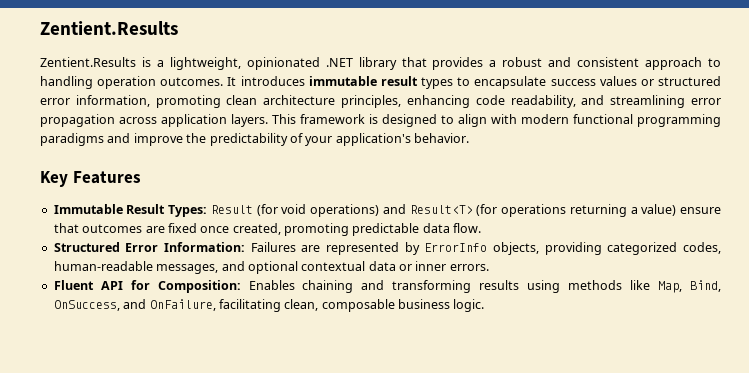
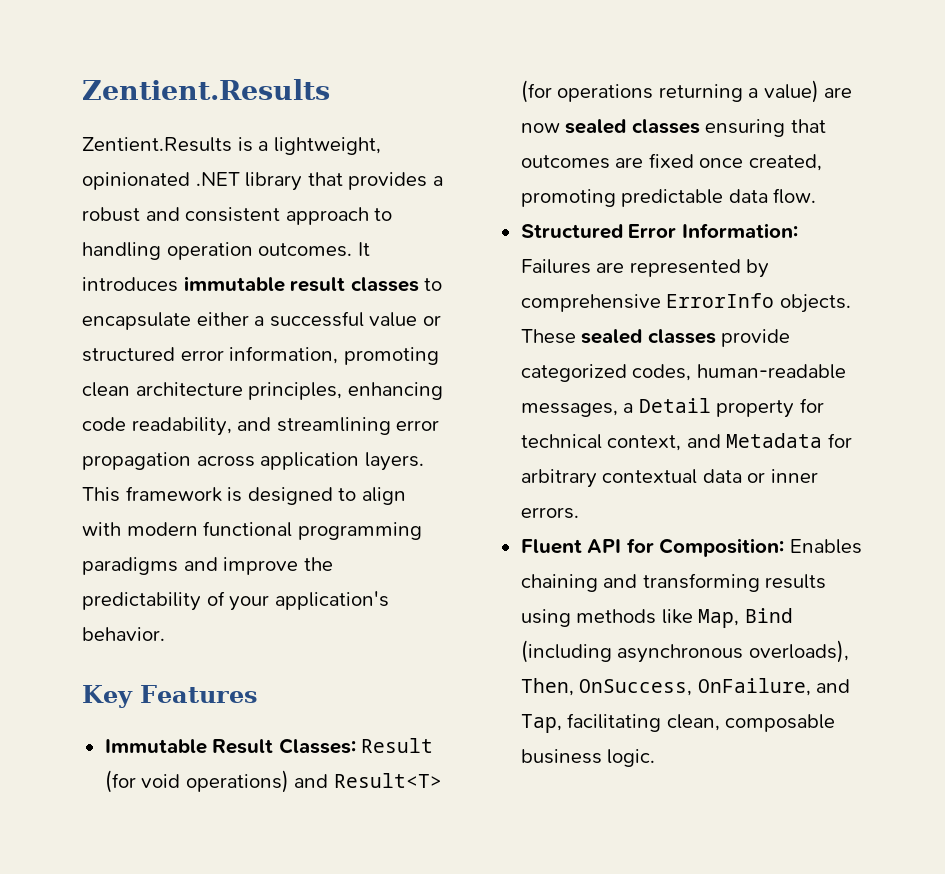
- It introduces immutable result types to encapsulate success values or structured error information, promoting clean architecture principles, enhancing code readability, and streamlining error propagation across application layers.
+ It introduces immutable result classes to encapsulate either a successful value or structured error information, promoting clean architecture principles, enhancing code readability, and streamlining error propagation across application layers.
- Immutable Result Types: Result (for void operations) and Result<T> (for operations returning a value) ensure that outcomes are fixed once created, promoting predictable data flow.
+ Immutable Result Classes: Result (for void operations) and Result<T> (for operations returning a value) are now sealed classes ensuring that outcomes are fixed once created, promoting predictable data flow.
- Structured Error Information: Failures are represented by ErrorInfo objects, providing categorized codes, human-readable messages, and optional contextual data or inner errors.
+ Structured Error Information: Failures are represented by comprehensive ErrorInfo objects. These sealed classes provide categorized codes, human-readable messages, a Detail property for technical context, and Metadata for arbitrary contextual data or inner errors.
- Fluent API for Composition: Enables chaining and transforming results using methods like Map, Bind, OnSuccess, and OnFailure, facilitating clean, composable business logic.
+ Fluent API for Composition: Enables chaining and transforming results using methods like Map, Bind (including asynchronous overloads), Then, OnSuccess, OnFailure, and Tap, facilitating clean, composable business logic.

